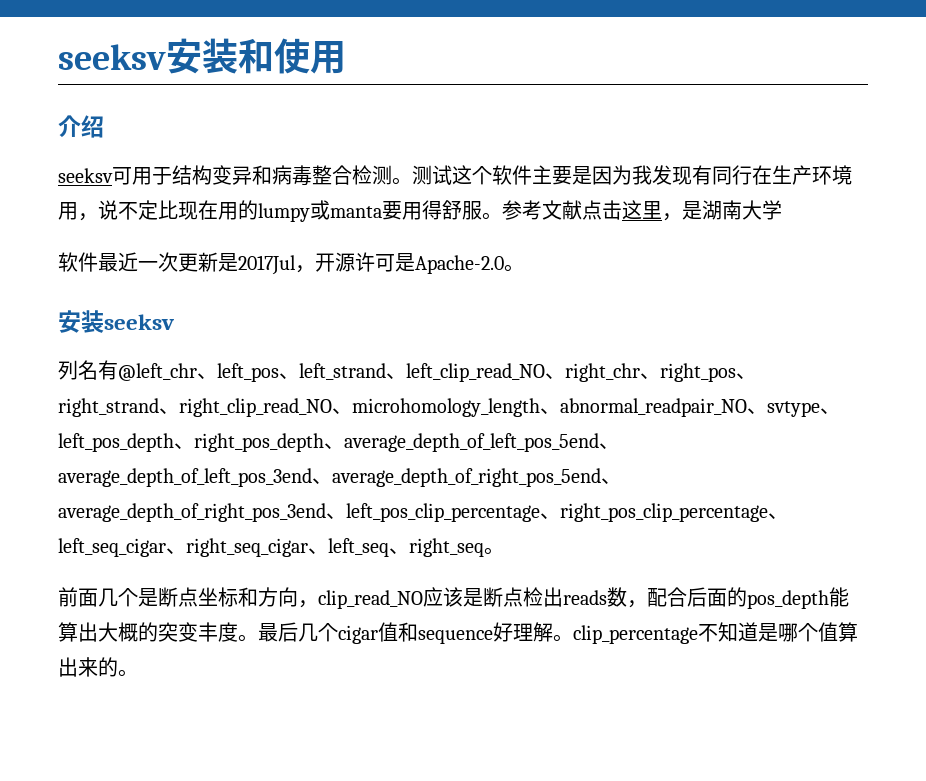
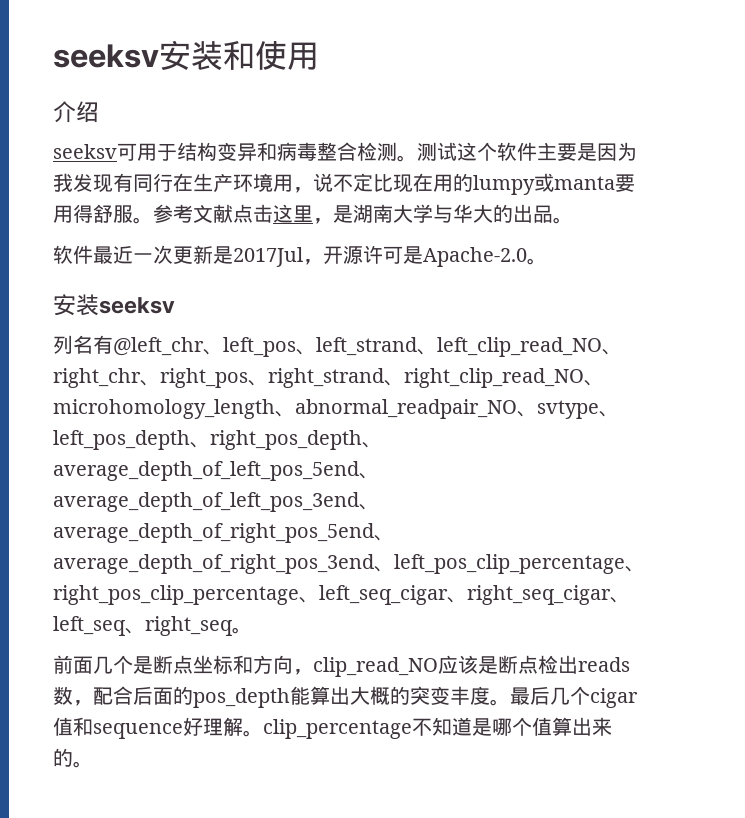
- 参考文献点击这里，是湖南大学
+ 参考文献点击这里，是湖南大学与华大的出品。

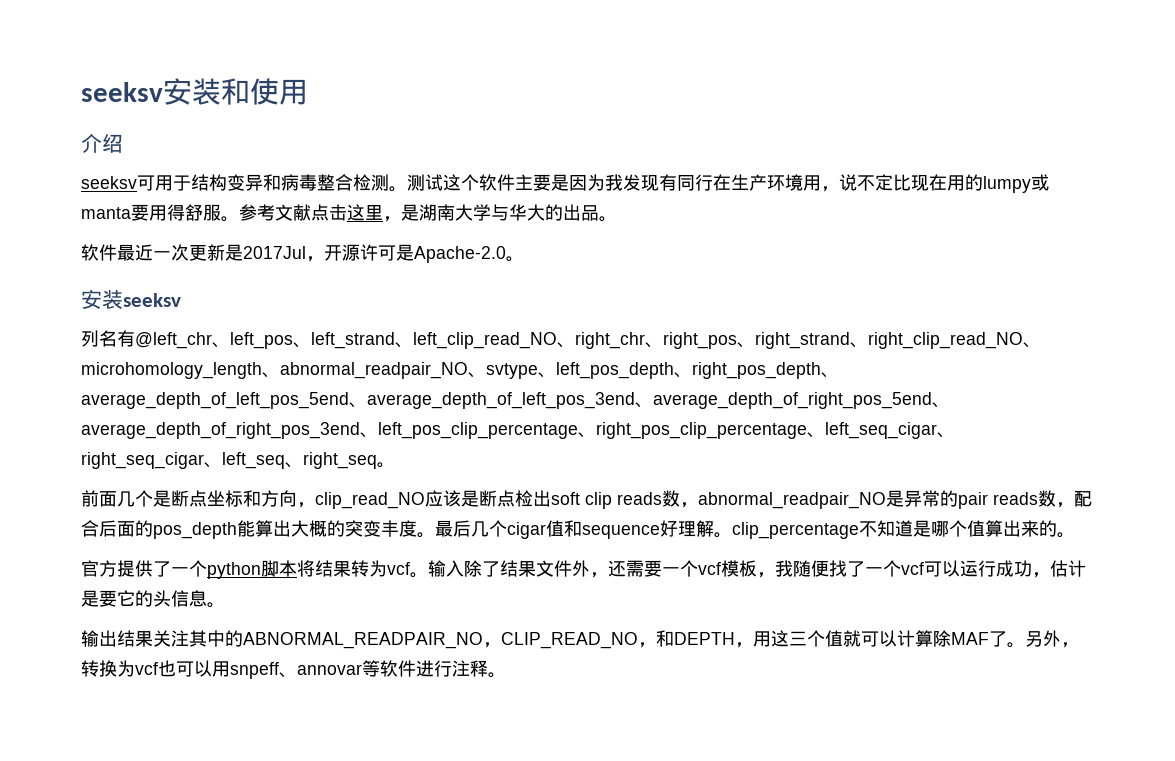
- 前面几个是断点坐标和方向，clip_read_NO应该是断点检出reads数，配合后面的pos_depth能算出大概的突变丰度。
+ 前面几个是断点坐标和方向，clip_read_NO应该是断点检出soft clip reads数，abnormal_readpair_NO是异常的pair reads数，配合后面的pos_depth能算出大概的突变丰度。
+ 官方提供了一个python脚本将结果转为vcf。输入除了结果文件外，还需要一个vcf模板，我随便找了一个vcf可以运行成功，估计是要它的头信息。
+ 输出结果关注其中的ABNORMAL_READPAIR_NO，CLIP_READ_NO，和DEPTH，用这三个值就可以计算除MAF了。另外，转换为vcf也可以用snpeff、annovar等软件进行注释。

